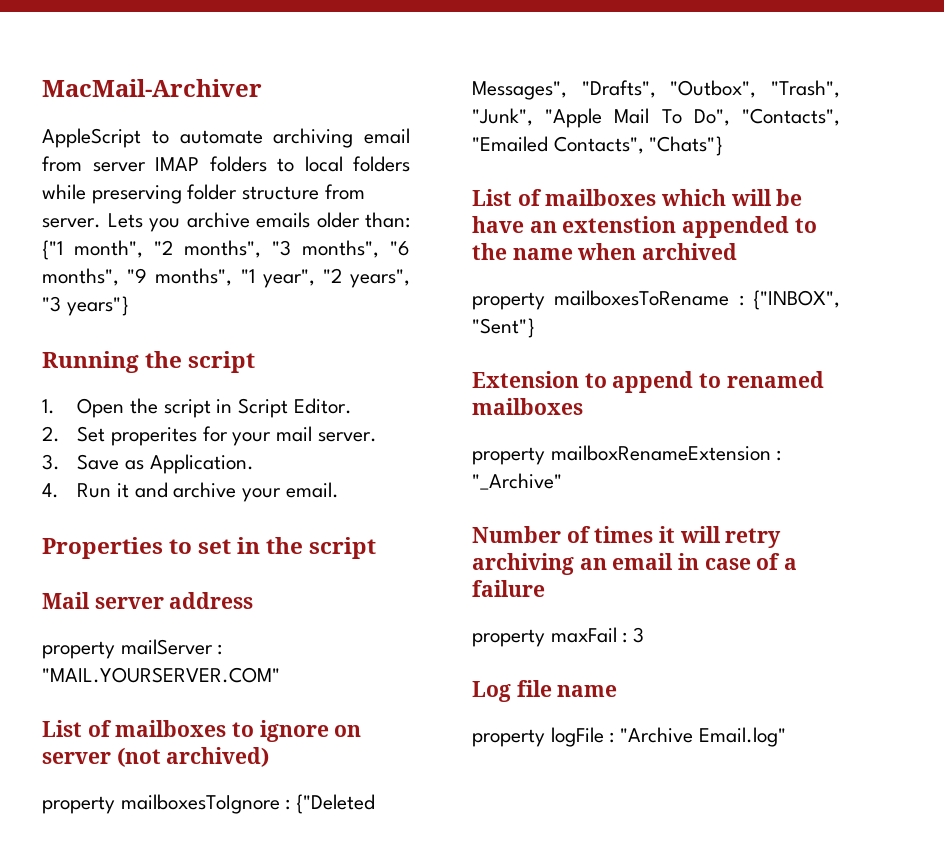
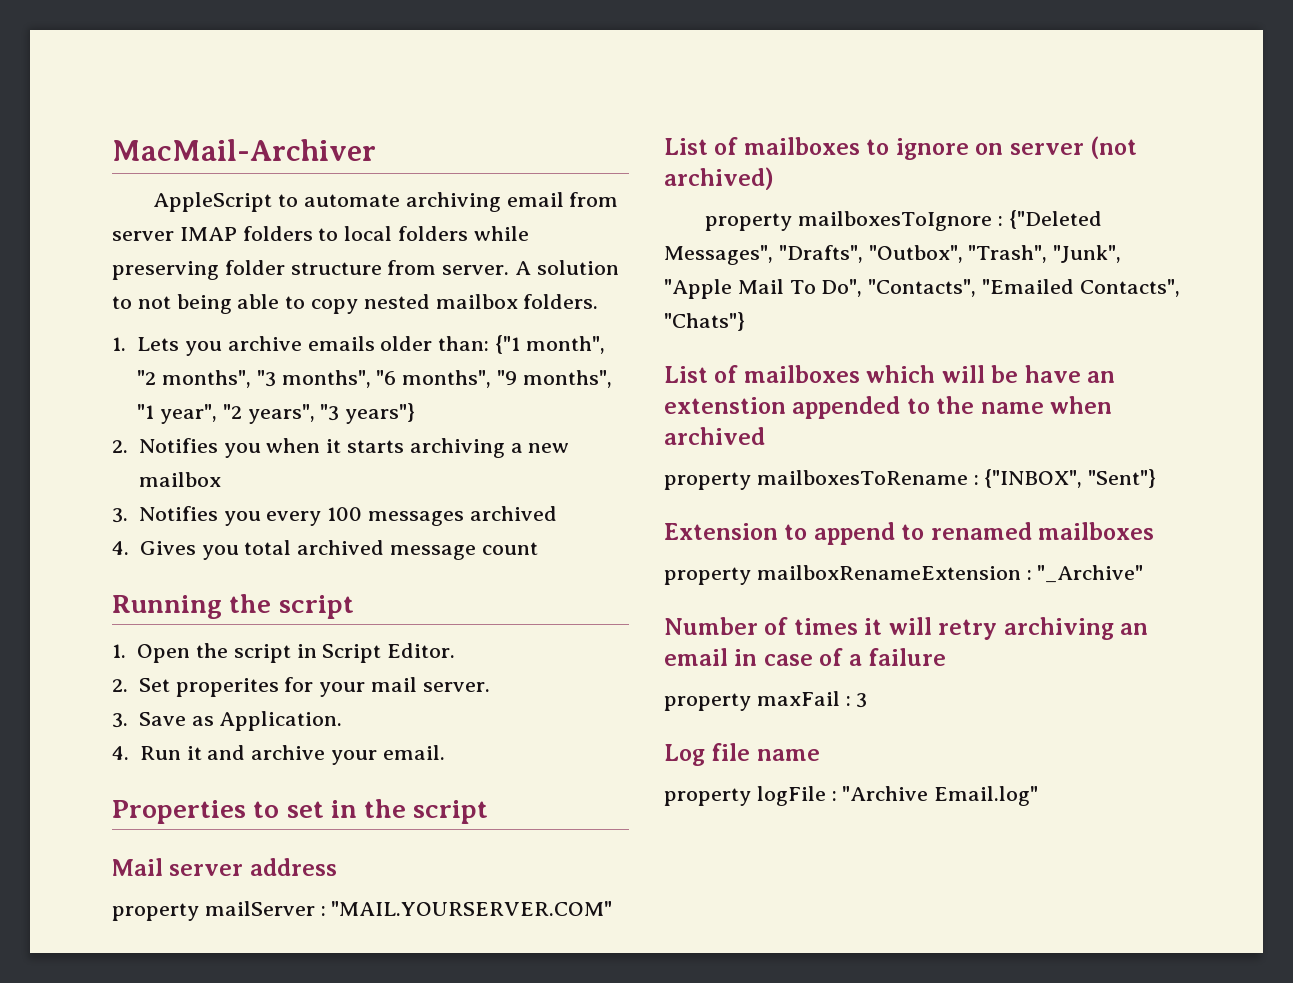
- Lets you archive emails older than: {"1 month", "2 months", "3 months", "6 months", "9 months", "1 year", "2 years", "3 years"}
+ A solution to not being able to copy nested mailbox folders.
+ 1. Lets you archive emails older than: {"1 month", "2 months", "3 months", "6 months", "9 months", "1 year", "2 years", "3 years"}
+ 2. Notifies you when it starts archiving a new mailbox
+ 3. Notifies you every 100 messages archived
+ 4. Gives you total archived message count

